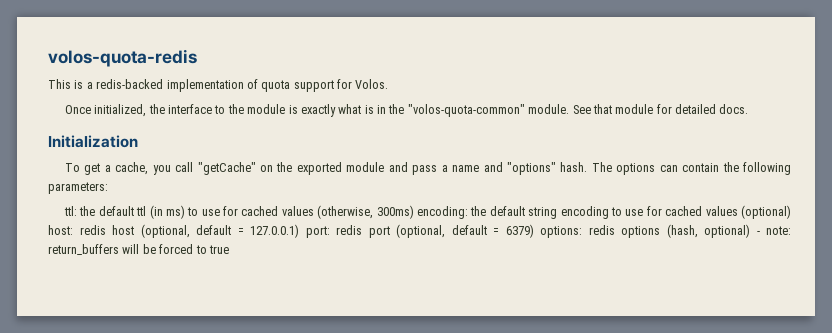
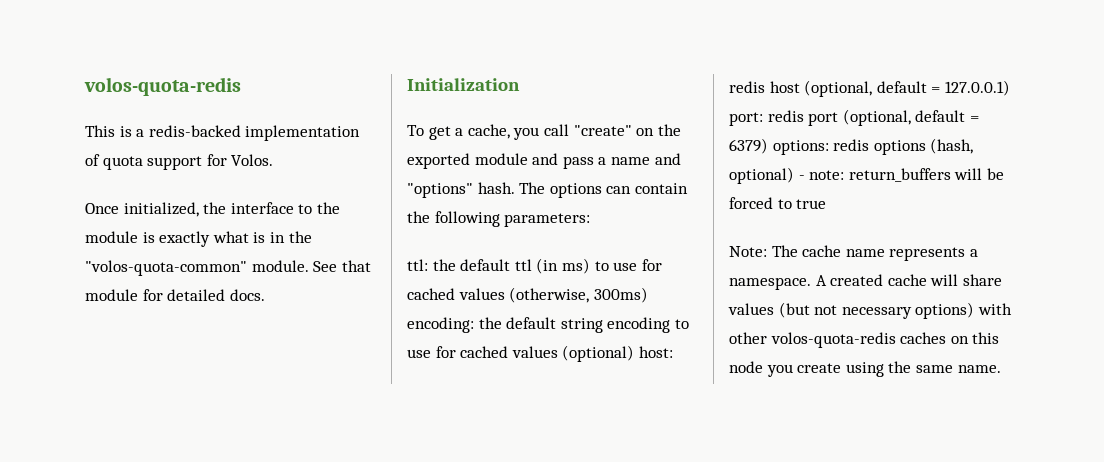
- To get a cache, you call "getCache" on the exported module and pass a name and "options" hash.
+ To get a cache, you call "create" on the exported module and pass a name and "options" hash.
+ Note: The cache name represents a namespace. A created cache will share values (but not necessary options) with other volos-quota-redis caches on this node you create using the same name.

